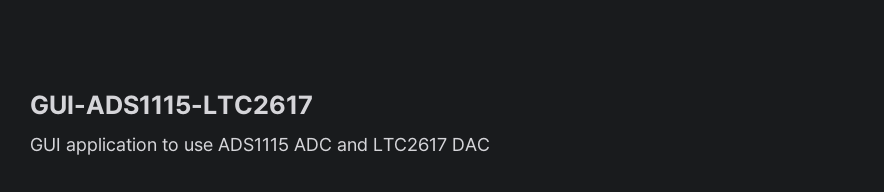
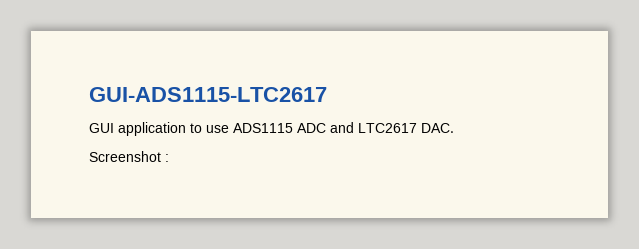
- GUI application to use ADS1115 ADC and LTC2617 DAC
+ GUI application to use ADS1115 ADC and LTC2617 DAC.
+ Screenshot :

